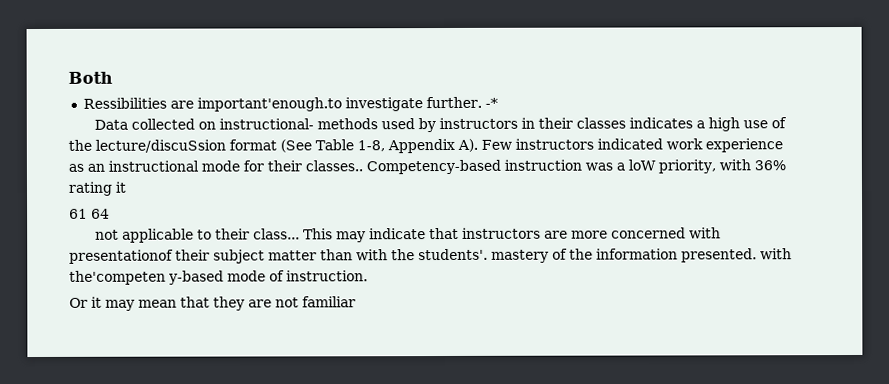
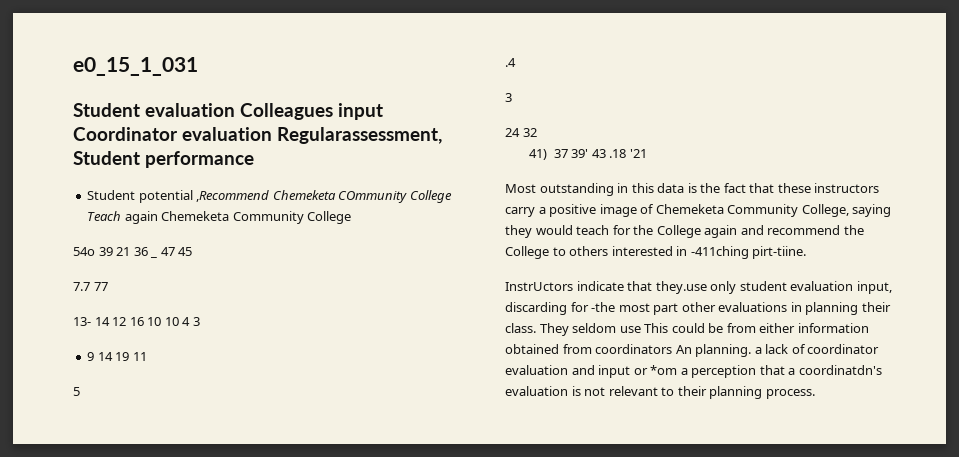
- Both
- Ressibilities are important'enough.to investigate further. -*
- Data collected on instructional- methods used by instructors in their classes indicates a high use of the lecture/discuSsion format (See Table 1-8, Appendix A). Few instructors indicated work experience as an instructional mode for their classes.. Competency-based instruction was a loW priority, with 36% rating it
- 61 64
- not applicable to their class... This may indicate that instructors are more concerned with presentationof their subject matter than with the students'. mastery of the information presented. with the'competen y-based mode of instruction.
- Or it may mean that they are not familiar
+ e0_15_1_031
+ Student evaluation Colleagues input Coordinator evaluation Regularassessment, Student performance
+ Student potential ,Recommend Chemeketa COmmunity College Teach again Chemeketa Community College
+ 54o 39 21 36 _ 47 45
+ 7.7 77
+ 13- 14 12 16 10 10 4 3
+ 9 14 19 11
+ 5
+ .4
+ 3
+ 24 32
+ 41) 37 39' 43 .18 '21
+ Most outstanding in this data is the fact that these instructors carry a positive image of Chemeketa Community College, saying they would teach for the College again and recommend the College to others interested in -411ching pirt-tiine.
+ InstrUctors indicate that they.use only student evaluation input, discarding for -the most part other evaluations in planning their class. They seldom use This could be from either information obtained from coordinators An planning. a lack of coordinator evaluation and input or *om a perception that a coordinatdn's evaluation is not relevant to their planning process.

